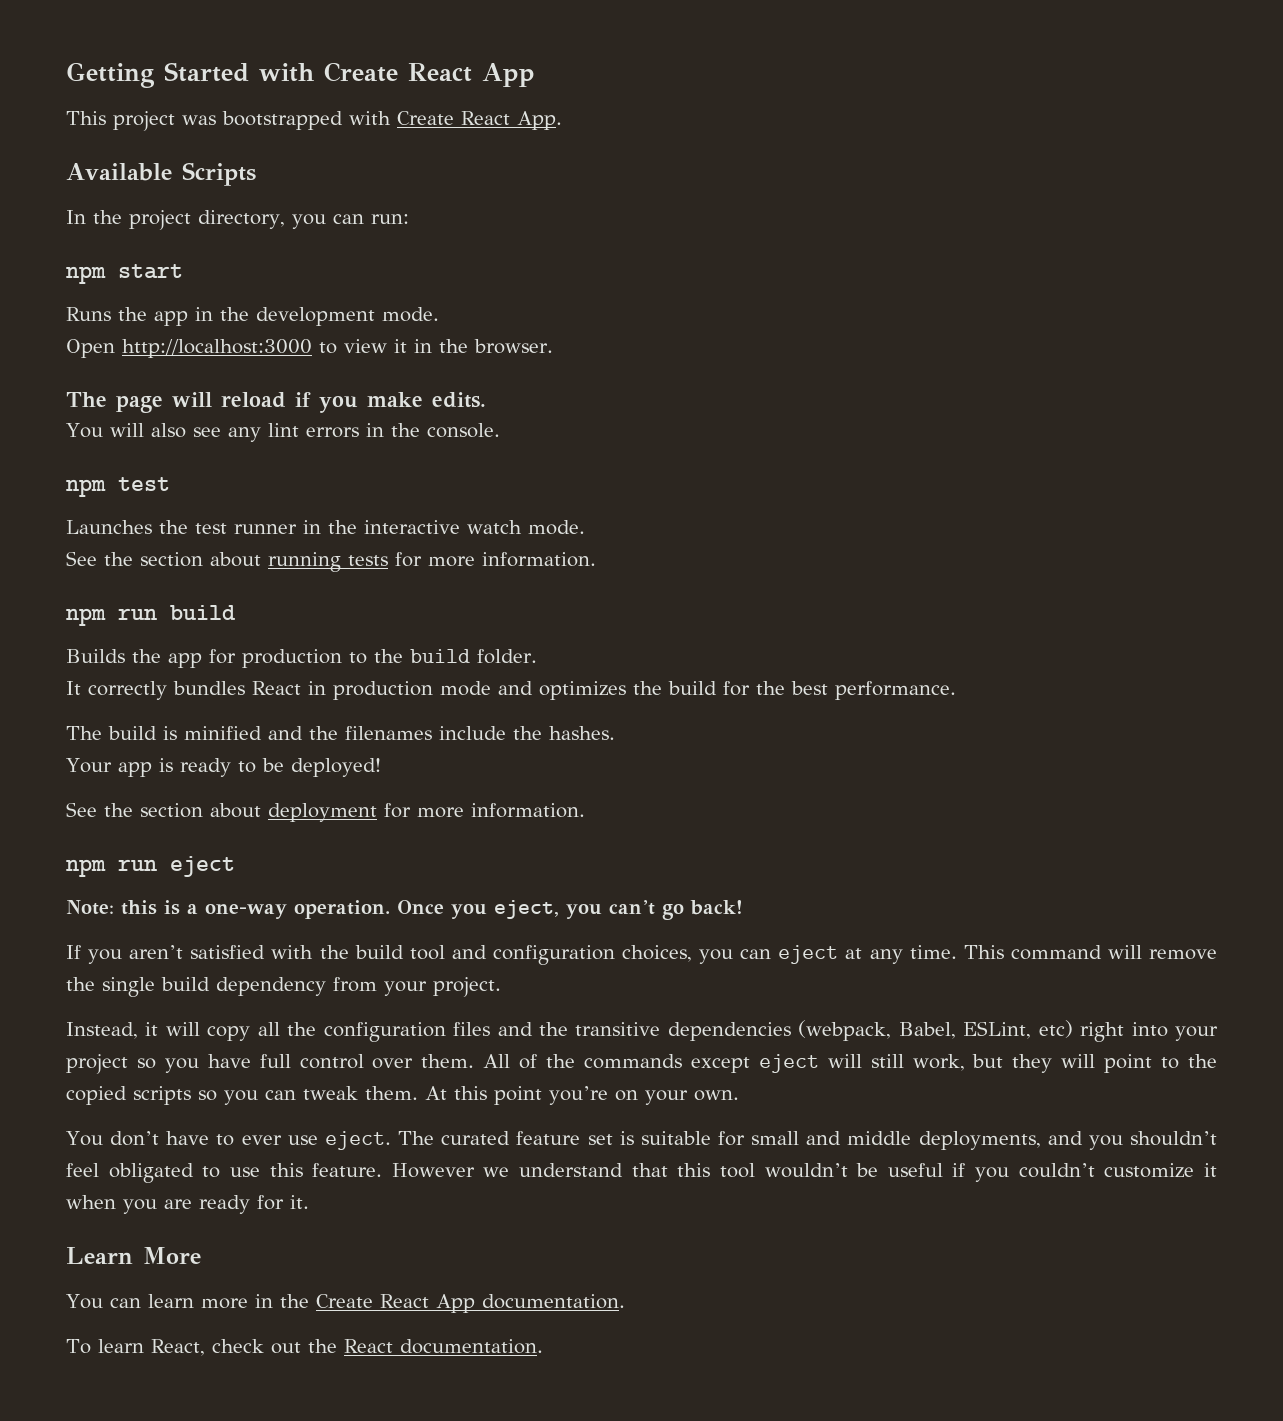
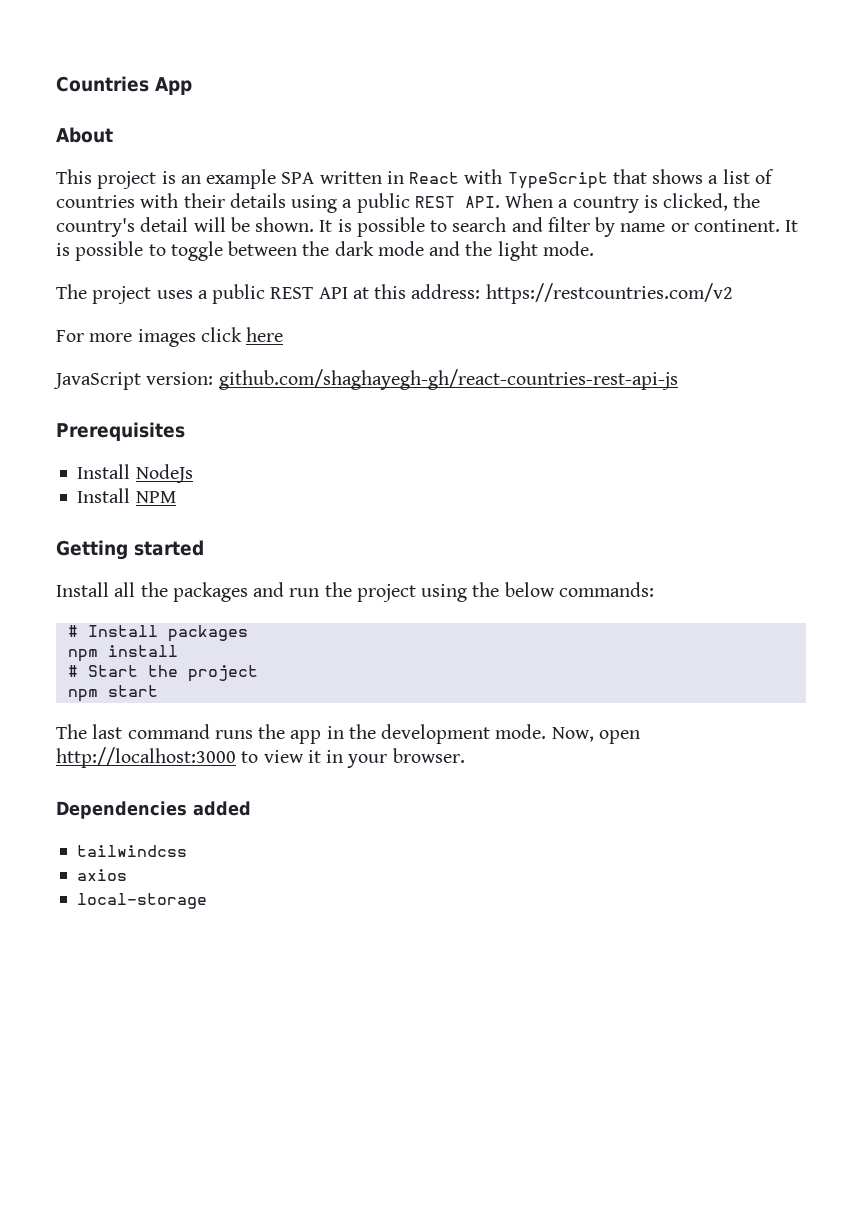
- Getting Started with Create React App
+ Countries App
+ About
- This project was bootstrapped with Create React App.
- Available Scripts
- In the project directory, you can run:
+ This project is an example SPA written in React with TypeScript that shows a list of countries with their details using a public REST API. When a country is clicked, the country's detail will be shown. It is possible to search and filter by name or continent. It is possible to toggle between the dark mode and the light mode.
+ The project uses a public REST API at this address: https://restcountries.com/v2
+ For more images click here
+ JavaScript version: github.com/shaghayegh-gh/react-countries-rest-api-js
+ Prerequisites
+ Install NodeJs
+ Install NPM
+ Getting started
+ Install all the packages and run the project using the below commands:
+ # Install packages
+ npm install
+ # Start the project
  npm start
- Runs the app in the development mode.
- Open http://localhost:3000 to view it in the browser.
+ The last command runs the app in the development mode. Now, open http://localhost:3000 to view it in your browser.
- The page will reload if you make edits.
- You will also see any lint errors in the console.
- npm test
- Launches the test runner in the interactive watch mode.
- See the section about running tests for more information.
- npm run build
- Builds the app for production to the build folder.
- It correctly bundles React in production mode and optimizes the build for the best performance.
- The build is minified and the filenames include the hashes.
- Your app is ready to be deployed!
- See the section about deployment for more information.
- npm run eject
- Note: this is a one-way operation. Once you eject, you can’t go back!
- If you aren’t satisfied with the build tool and configuration choices, you can eject at any time. This command will remove the single build dependency from your project.
- Instead, it will copy all the configuration files and the transitive dependencies (webpack, Babel, ESLint, etc) right into your project so you have full control over them. All of the commands except eject will still work, but they will point to the copied scripts so you can tweak them. At this point you’re on your own.
- You don’t have to ever use eject. The curated feature set is suitable for small and middle deployments, and you shouldn’t feel obligated to use this feature. However we understand that this tool wouldn’t be useful if you couldn’t customize it when you are ready for it.
- Learn More
- You can learn more in the Create React App documentation.
- To learn React, check out the React documentation.
+ Dependencies added
+ tailwindcss
+ axios
+ local-storage

